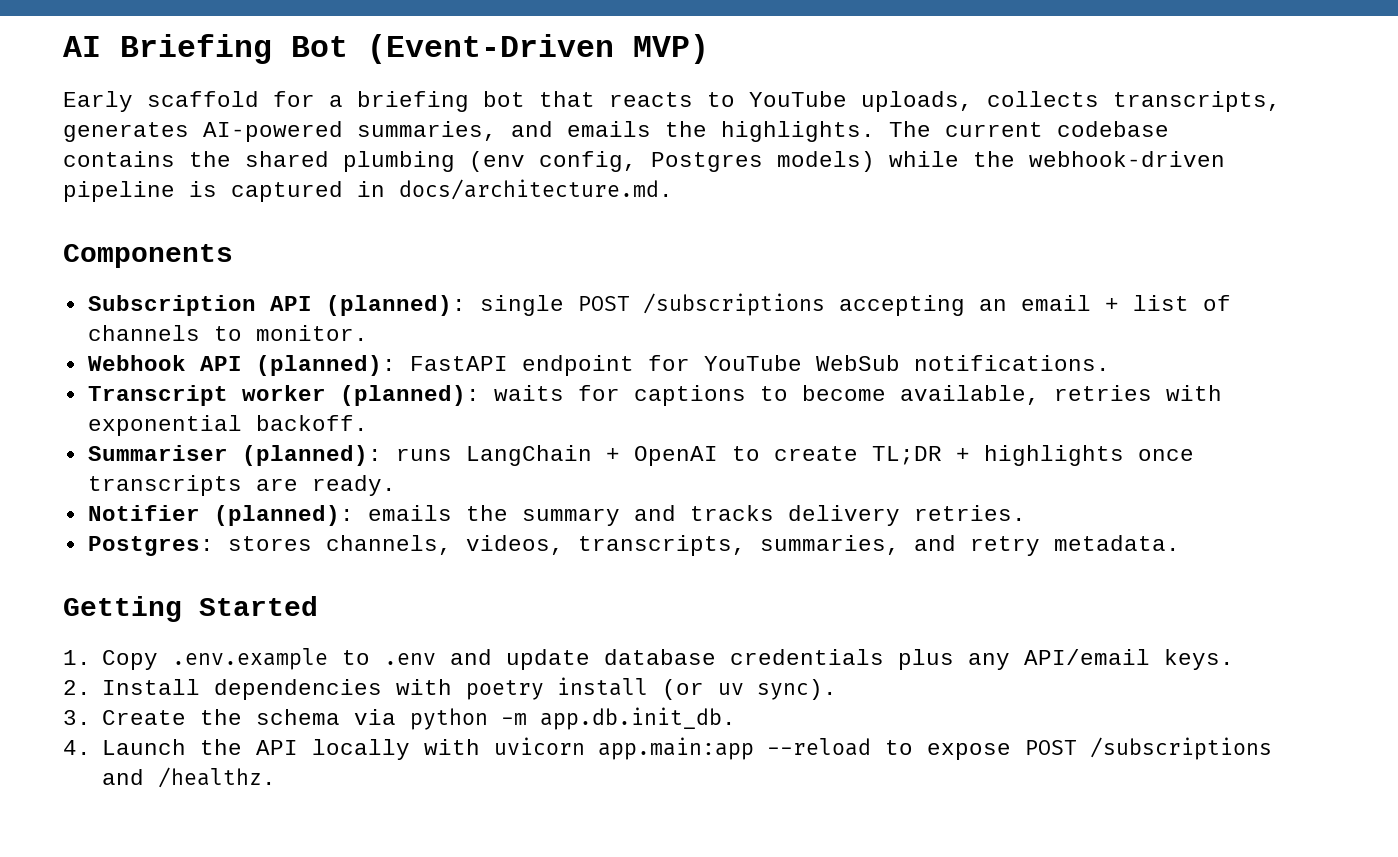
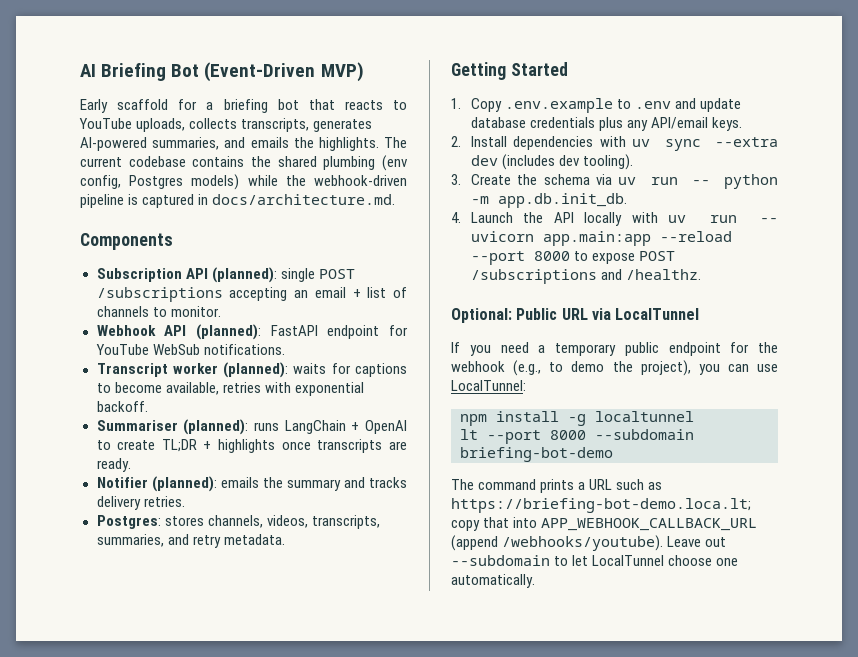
- 2. Install dependencies with poetry install (or uv sync).
+ 2. Install dependencies with uv sync --extra dev (includes dev tooling).
- 3. Create the schema via python -m app.db.init_db.
+ 3. Create the schema via uv run -- python -m app.db.init_db.
- 4. Launch the API locally with uvicorn app.main:app --reload to expose POST /subscriptions and /healthz.
+ 4. Launch the API locally with uv run -- uvicorn app.main:app --reload --port 8000 to expose POST /subscriptions and /healthz.
+ Optional: Public URL via LocalTunnel
+ If you need a temporary public endpoint for the webhook (e.g., to demo the project), you can use LocalTunnel:
+ npm install -g localtunnel
+ lt --port 8000 --subdomain briefing-bot-demo
+ The command prints a URL such as https://briefing-bot-demo.loca.lt; copy that into APP_WEBHOOK_CALLBACK_URL (append /webhooks/youtube). Leave out --subdomain to let LocalTunnel choose one automatically.

